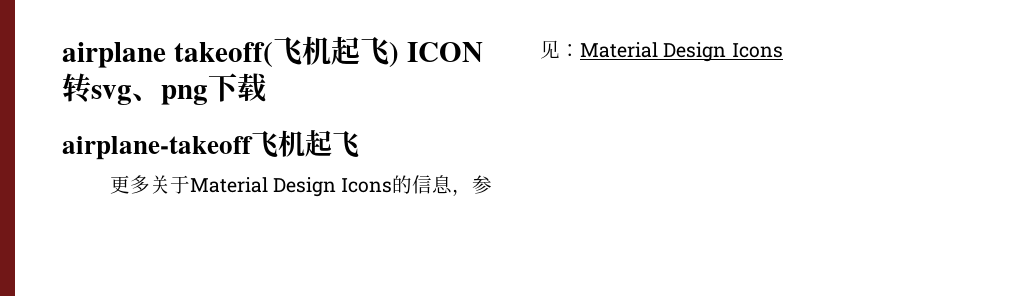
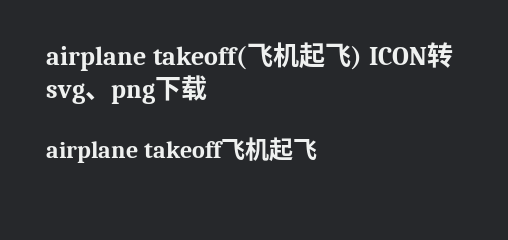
- airplane-takeoff飞机起飞
- 更多关于Material Design Icons的信息，参见：Material Design Icons
+ airplane takeoff飞机起飞

